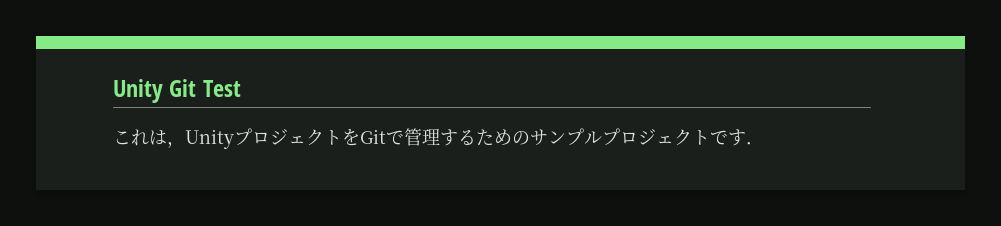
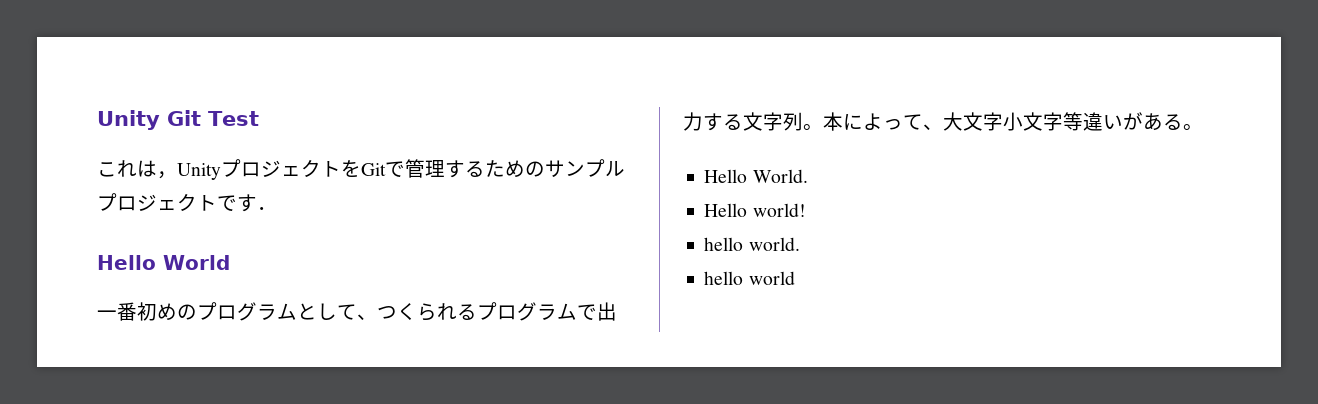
+ Hello World
+ 一番初めのプログラムとして、つくられるプログラムで出力する文字列。本によって、大文字小文字等違いがある。
+ Hello World.
+ Hello world!
+ hello world.
+ hello world

